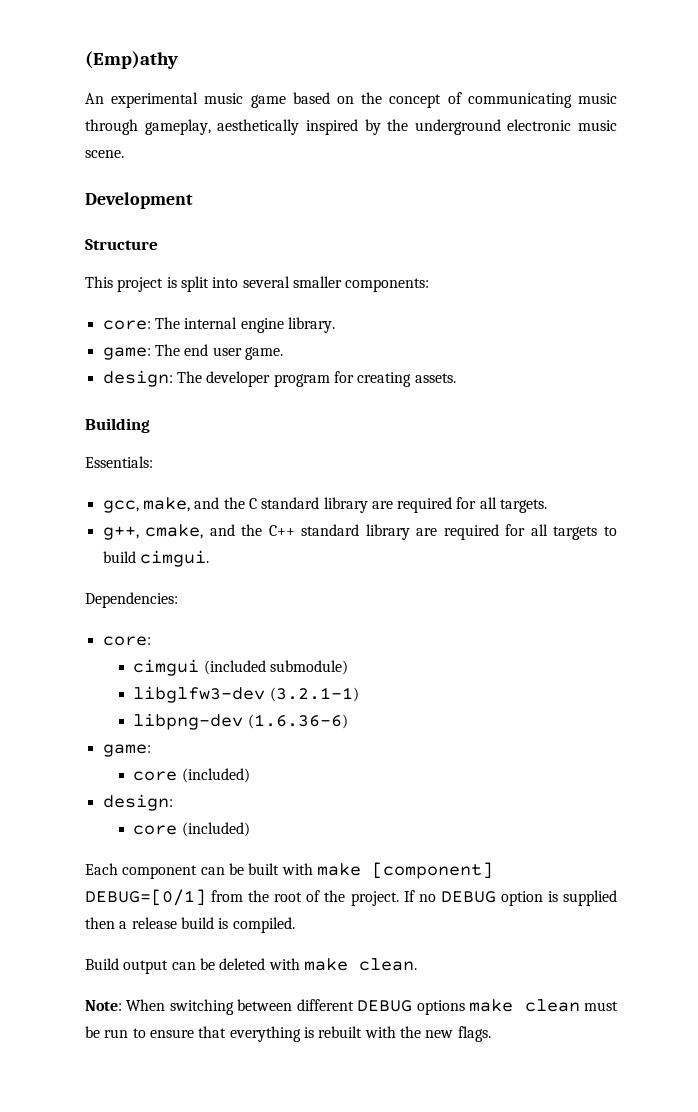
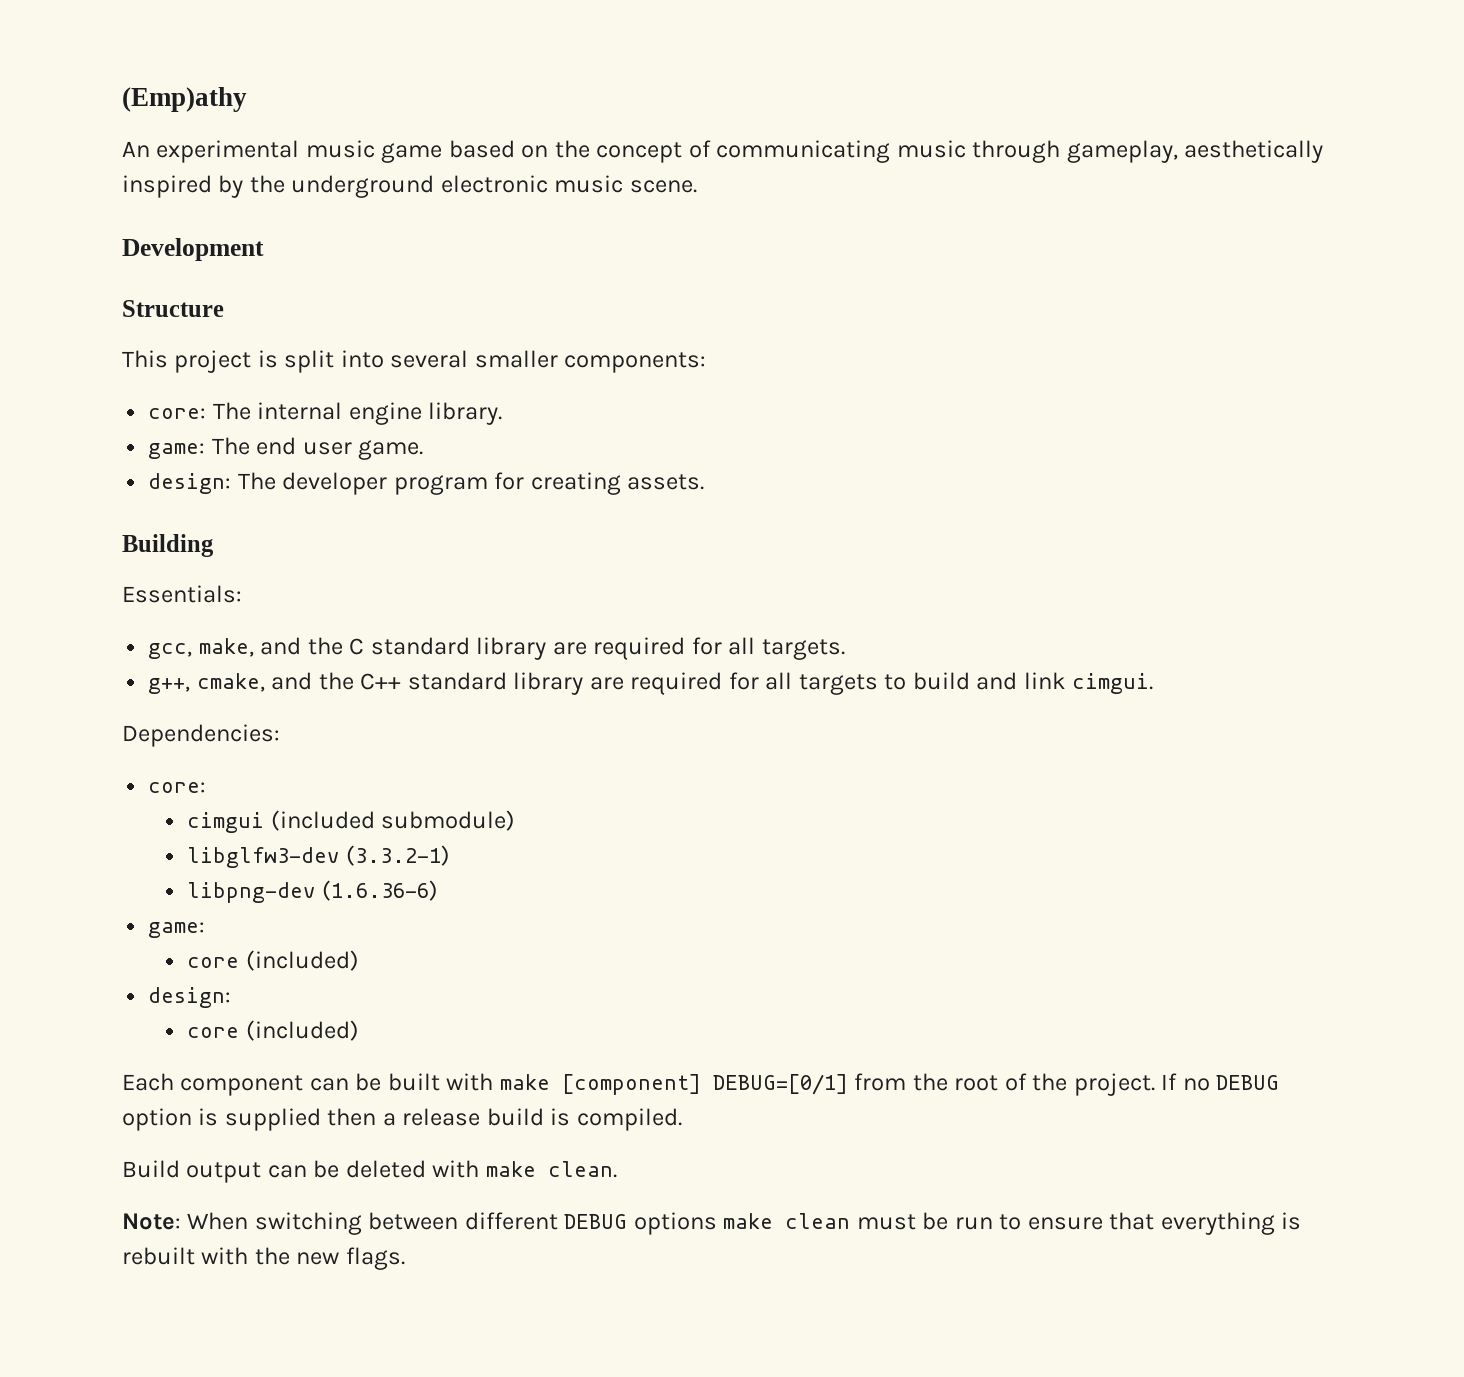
- g++, cmake, and the C++ standard library are required for all targets to build cimgui.
+ g++, cmake, and the C++ standard library are required for all targets to build and link cimgui.
- libglfw3-dev (3.2.1-1)
+ libglfw3-dev (3.3.2-1)

